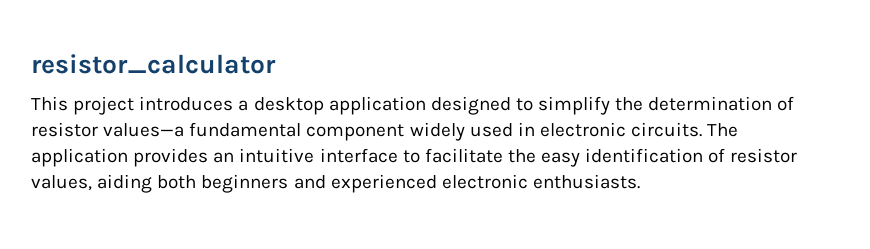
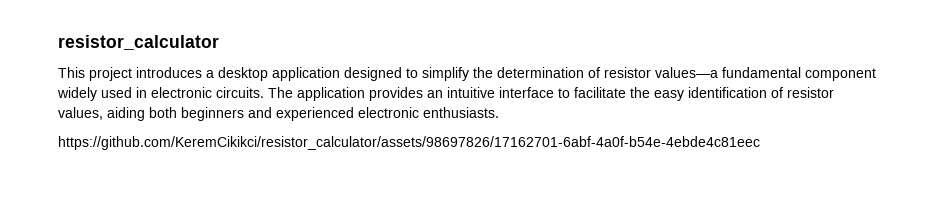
+ https://github.com/KeremCikikci/resistor_calculator/assets/98697826/17162701-6abf-4a0f-b54e-4ebde4c81eec

